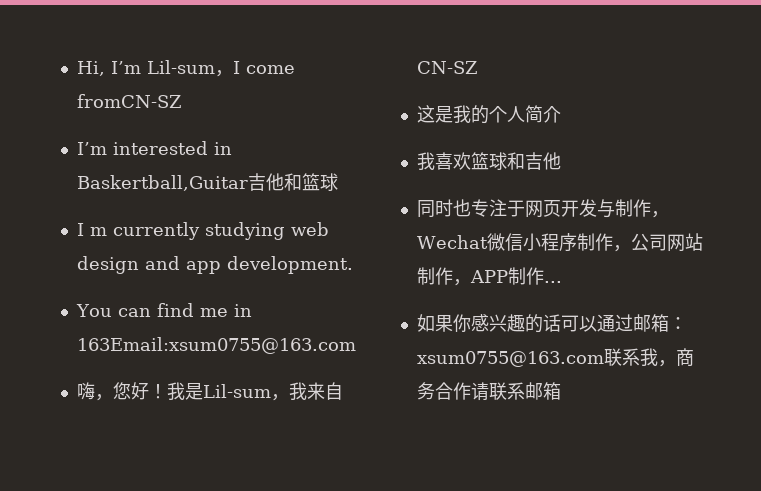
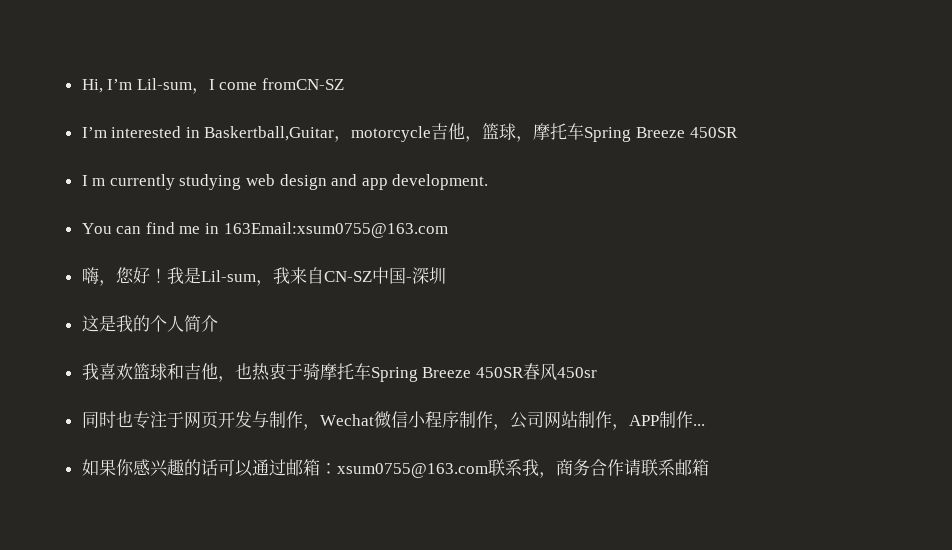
- I’m interested in Baskertball,Guitar吉他和篮球
+ I’m interested in Baskertball,Guitar，motorcycle吉他，篮球，摩托车Spring Breeze 450SR
- 我是Lil-sum，我来自CN-SZ
+ 我是Lil-sum，我来自CN-SZ中国-深圳
- 我喜欢篮球和吉他
+ 我喜欢篮球和吉他，也热衷于骑摩托车Spring Breeze 450SR春风450sr

